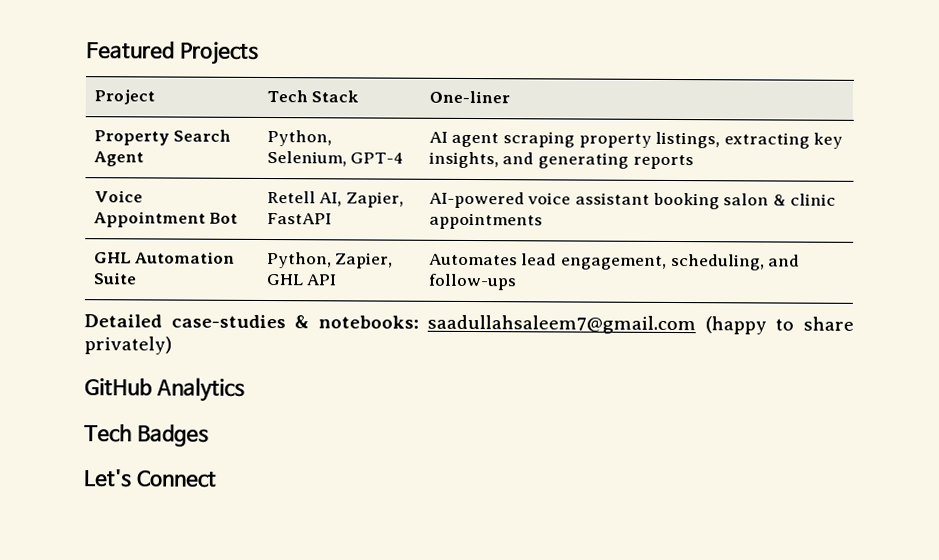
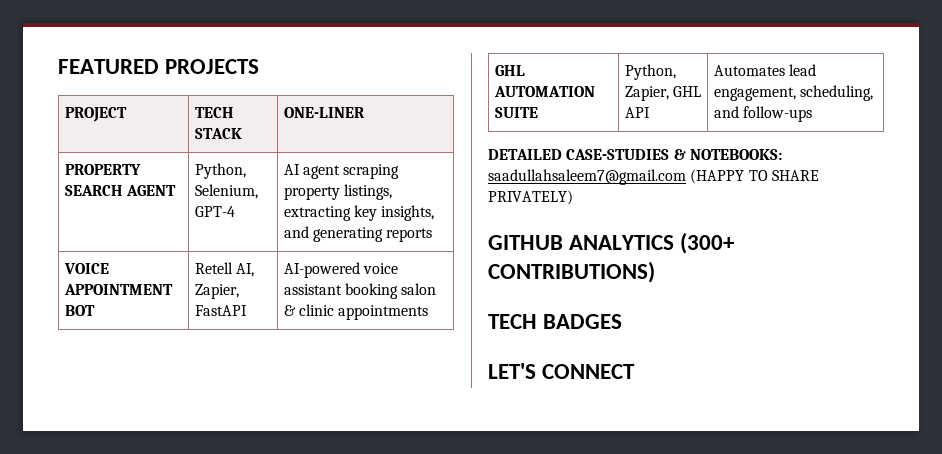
- Featured Projects
- Project | Tech Stack | One-liner
- Property Search Agent | Python, Selenium, GPT-4 | AI agent scraping property listings, extracting key insights, and generating reports
+ FEATURED PROJECTS
+ PROJECT | TECH STACK | ONE-LINER
+ PROPERTY SEARCH AGENT | Python, Selenium, GPT-4 | AI agent scraping property listings, extracting key insights, and generating reports
- Voice Appointment Bot | Retell AI, Zapier, FastAPI | AI-powered voice assistant booking salon & clinic appointments
+ VOICE APPOINTMENT BOT | Retell AI, Zapier, FastAPI | AI-powered voice assistant booking salon & clinic appointments
- GHL Automation Suite | Python, Zapier, GHL API | Automates lead engagement, scheduling, and follow-ups
+ GHL AUTOMATION SUITE | Python, Zapier, GHL API | Automates lead engagement, scheduling, and follow-ups
- Detailed case-studies & notebooks: saadullahsaleem7@gmail.com (happy to share privately)
- GitHub Analytics
- Tech Badges
- Let's Connect
+ DETAILED CASE-STUDIES & NOTEBOOKS: saadullahsaleem7@gmail.com (HAPPY TO SHARE PRIVATELY)
+ GITHUB ANALYTICS (300+ CONTRIBUTIONS)
+ TECH BADGES
+ LET'S CONNECT

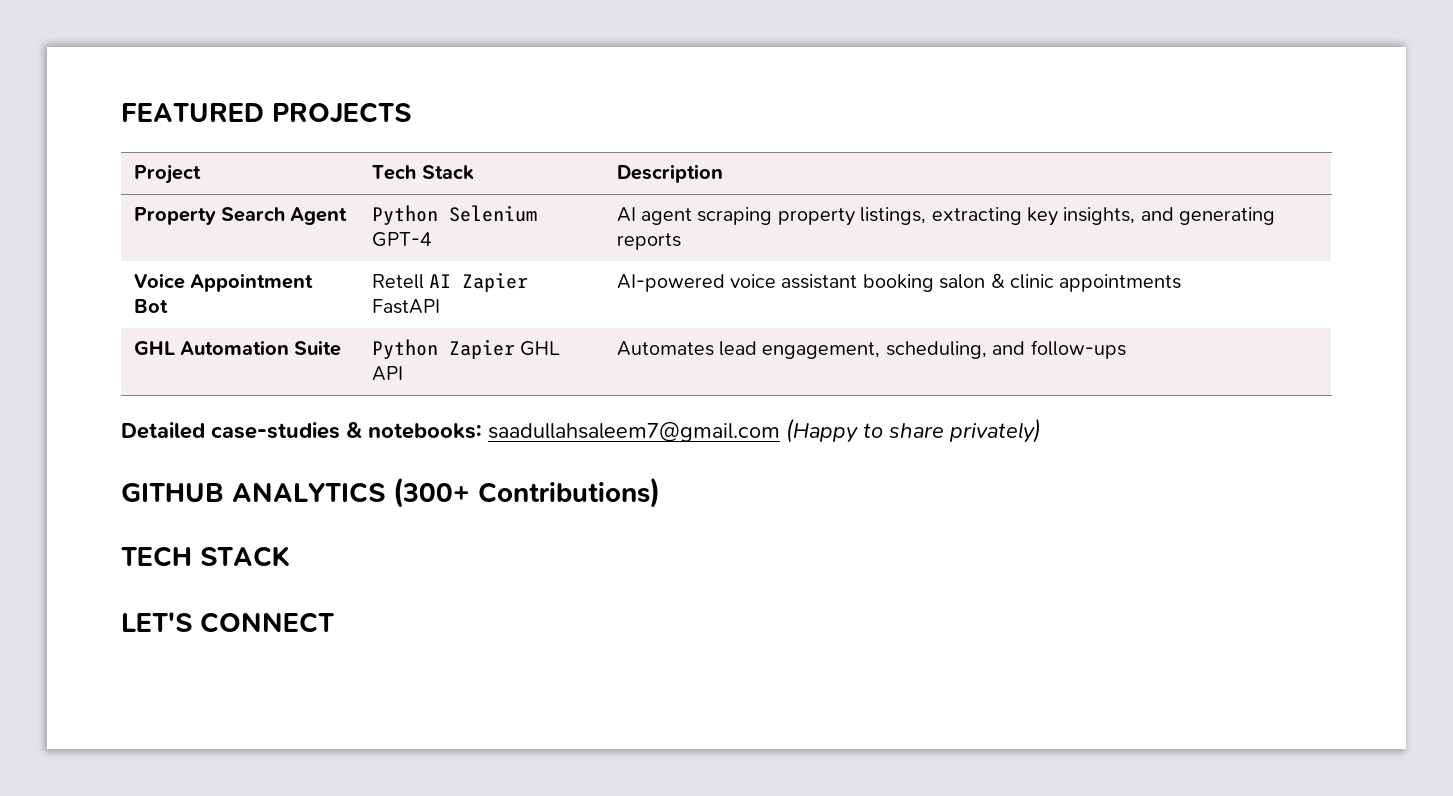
- PROJECT | TECH STACK | ONE-LINER
- PROPERTY SEARCH AGENT | Python, Selenium, GPT-4 | AI agent scraping property listings, extracting key insights, and generating reports
+ Project | Tech Stack | Description
+ Property Search Agent | Python Selenium GPT-4 | AI agent scraping property listings, extracting key insights, and generating reports
- VOICE APPOINTMENT BOT | Retell AI, Zapier, FastAPI | AI-powered voice assistant booking salon & clinic appointments
+ Voice Appointment Bot | Retell AI Zapier FastAPI | AI-powered voice assistant booking salon & clinic appointments
- GHL AUTOMATION SUITE | Python, Zapier, GHL API | Automates lead engagement, scheduling, and follow-ups
+ GHL Automation Suite | Python Zapier GHL API | Automates lead engagement, scheduling, and follow-ups
- DETAILED CASE-STUDIES & NOTEBOOKS: saadullahsaleem7@gmail.com (HAPPY TO SHARE PRIVATELY)
+ Detailed case-studies & notebooks: saadullahsaleem7@gmail.com (Happy to share privately)
- GITHUB ANALYTICS (300+ CONTRIBUTIONS)
- TECH BADGES
+ GITHUB ANALYTICS (300+ Contributions)
+ TECH STACK

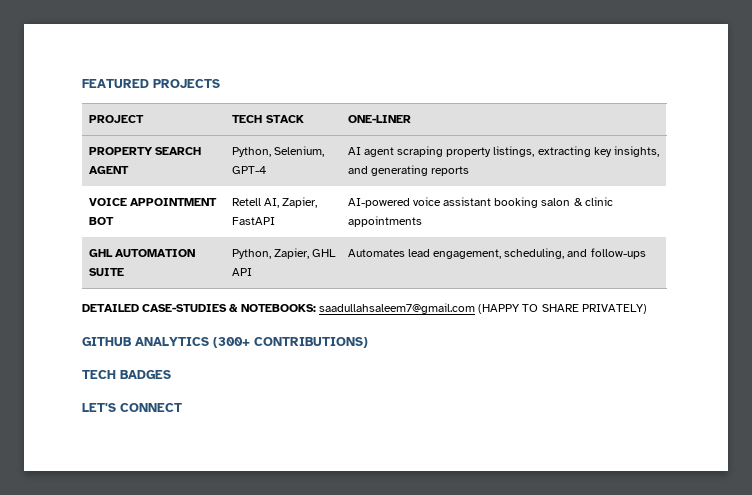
- Project | Tech Stack | Description
- Property Search Agent | Python Selenium GPT-4 | AI agent scraping property listings, extracting key insights, and generating reports
+ PROJECT | TECH STACK | ONE-LINER
+ PROPERTY SEARCH AGENT | Python, Selenium, GPT-4 | AI agent scraping property listings, extracting key insights, and generating reports
- Voice Appointment Bot | Retell AI Zapier FastAPI | AI-powered voice assistant booking salon & clinic appointments
+ VOICE APPOINTMENT BOT | Retell AI, Zapier, FastAPI | AI-powered voice assistant booking salon & clinic appointments
- GHL Automation Suite | Python Zapier GHL API | Automates lead engagement, scheduling, and follow-ups
+ GHL AUTOMATION SUITE | Python, Zapier, GHL API | Automates lead engagement, scheduling, and follow-ups
- Detailed case-studies & notebooks: saadullahsaleem7@gmail.com (Happy to share privately)
+ DETAILED CASE-STUDIES & NOTEBOOKS: saadullahsaleem7@gmail.com (HAPPY TO SHARE PRIVATELY)
- GITHUB ANALYTICS (300+ Contributions)
- TECH STACK
+ GITHUB ANALYTICS (300+ CONTRIBUTIONS)
+ TECH BADGES

